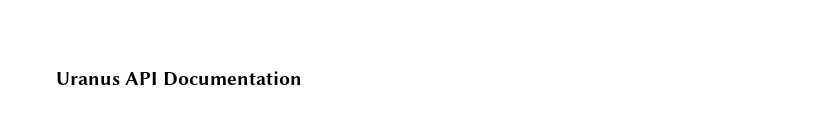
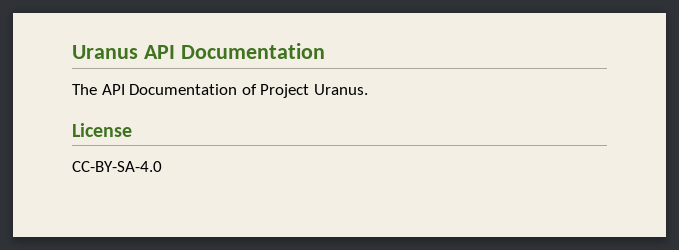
+ The API Documentation of Project Uranus.
+ License
+ CC-BY-SA-4.0

